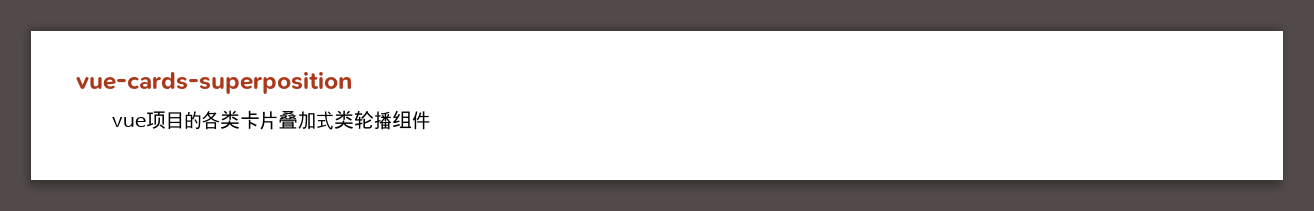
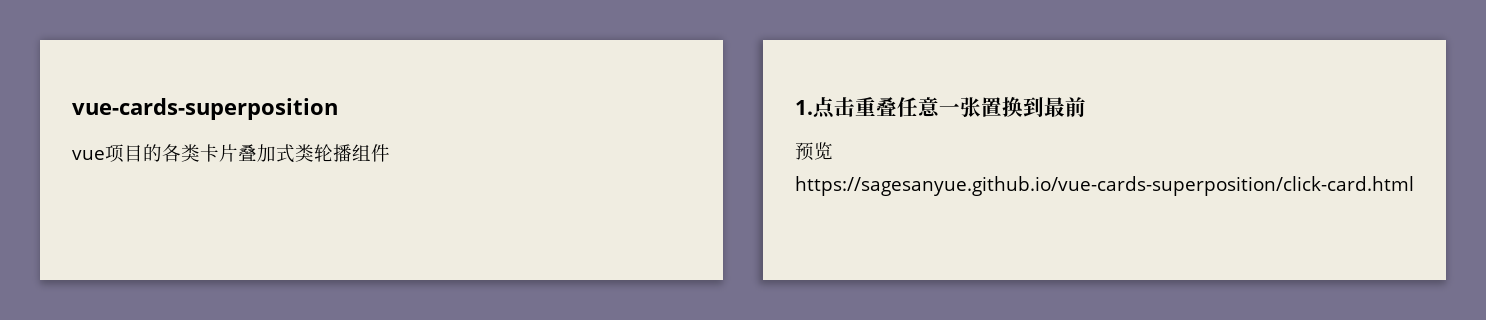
+ 1.点击重叠任意一张置换到最前
+ 预览https://sagesanyue.github.io/vue-cards-superposition/click-card.html

